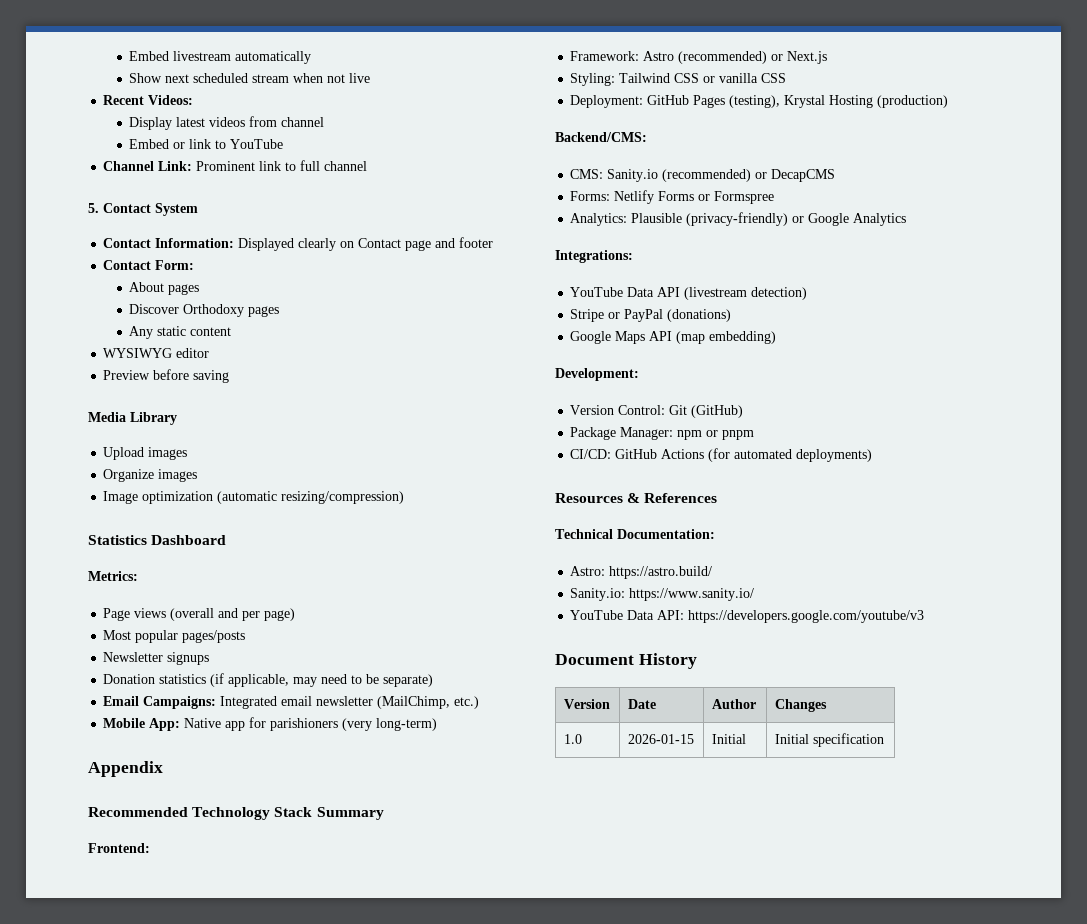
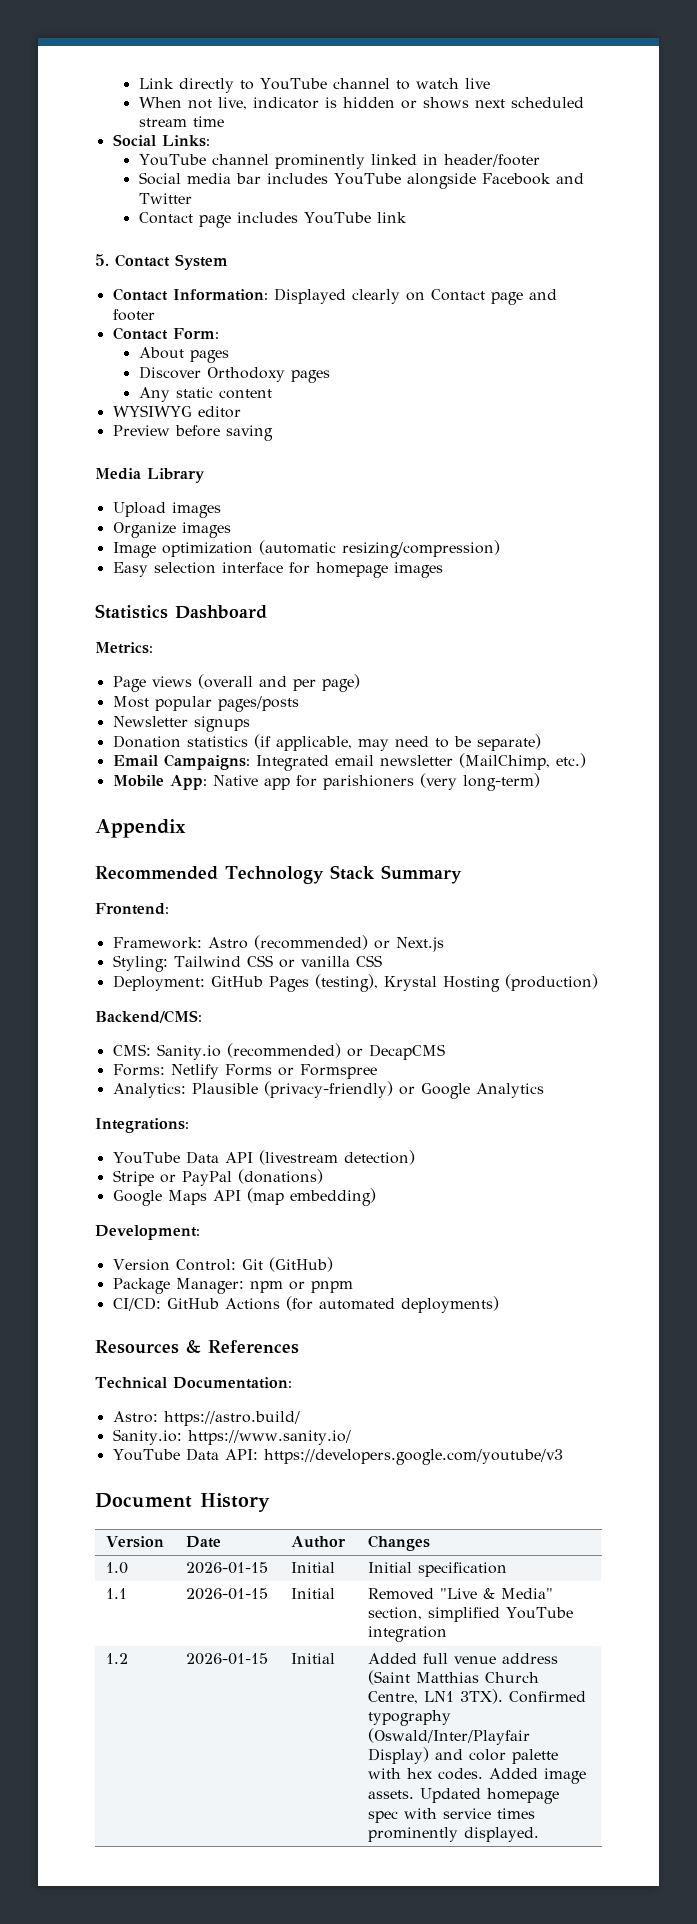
- Embed livestream automatically
- Show next scheduled stream when not live
- Recent Videos:
- Display latest videos from channel
- Embed or link to YouTube
- Channel Link: Prominent link to full channel
+ Link directly to YouTube channel to watch live
+ When not live, indicator is hidden or shows next scheduled stream time
+ Social Links:
+ YouTube channel prominently linked in header/footer
+ Social media bar includes YouTube alongside Facebook and Twitter
+ Contact page includes YouTube link
+ Easy selection interface for homepage images
+ 1.1 | 2026-01-15 | Initial | Removed "Live & Media" section, simplified YouTube integration
+ 1.2 | 2026-01-15 | Initial | Added full venue address (Saint Matthias Church Centre, LN1 3TX). Confirmed typography (Oswald/Inter/Playfair Display) and color palette with hex codes. Added image assets. Updated homepage spec with service times prominently displayed.

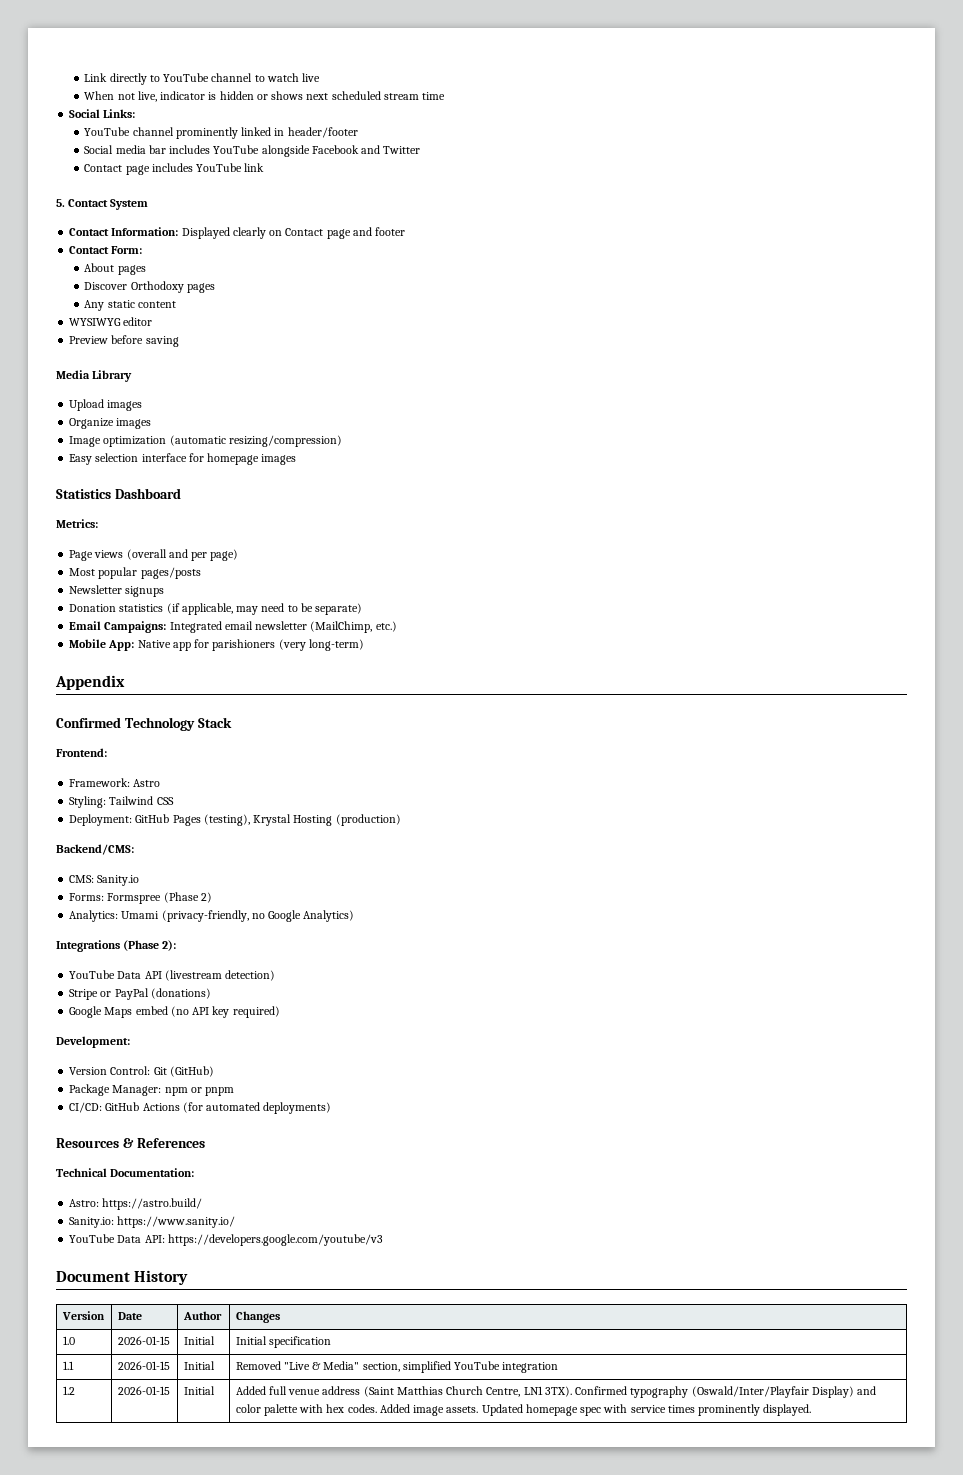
- Recommended Technology Stack Summary
+ Confirmed Technology Stack
- Framework: Astro (recommended) or Next.js
+ Framework: Astro
- Styling: Tailwind CSS or vanilla CSS
+ Styling: Tailwind CSS
- CMS: Sanity.io (recommended) or DecapCMS
- Forms: Netlify Forms or Formspree
+ CMS: Sanity.io
+ Forms: Formspree (Phase 2)
- Analytics: Plausible (privacy-friendly) or Google Analytics
- Integrations:
+ Analytics: Umami (privacy-friendly, no Google Analytics)
+ Integrations (Phase 2):
- Google Maps API (map embedding)
+ Google Maps embed (no API key required)

